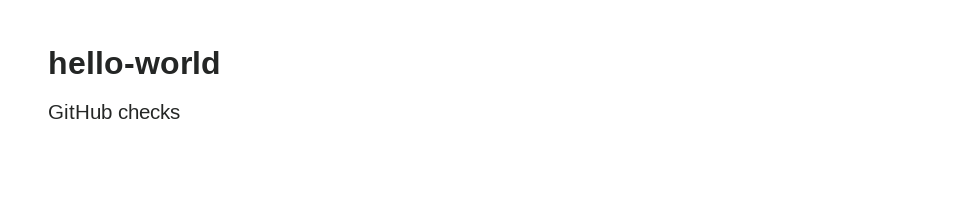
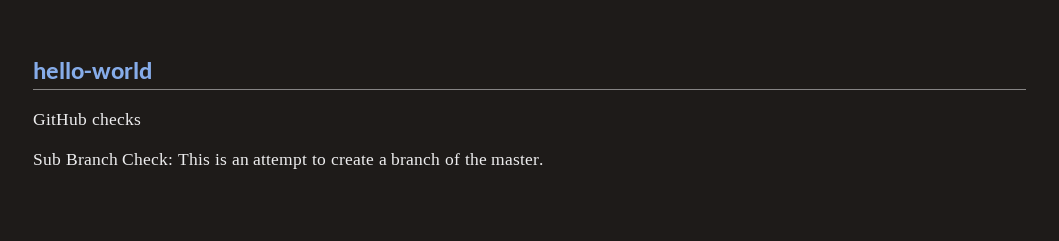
+ Sub Branch Check: This is an attempt to create a branch of the master.

